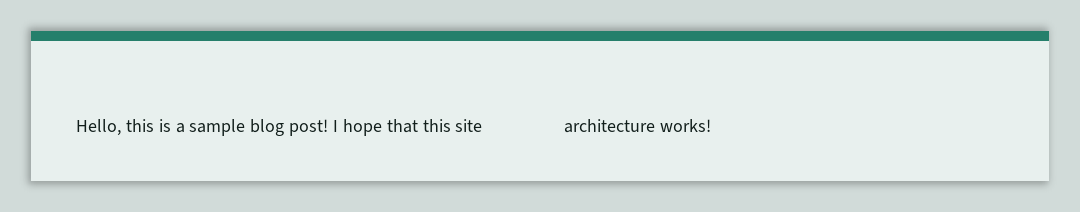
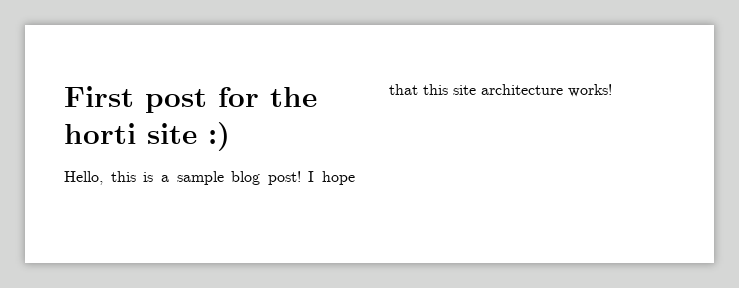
+ First post for the horti site :)

